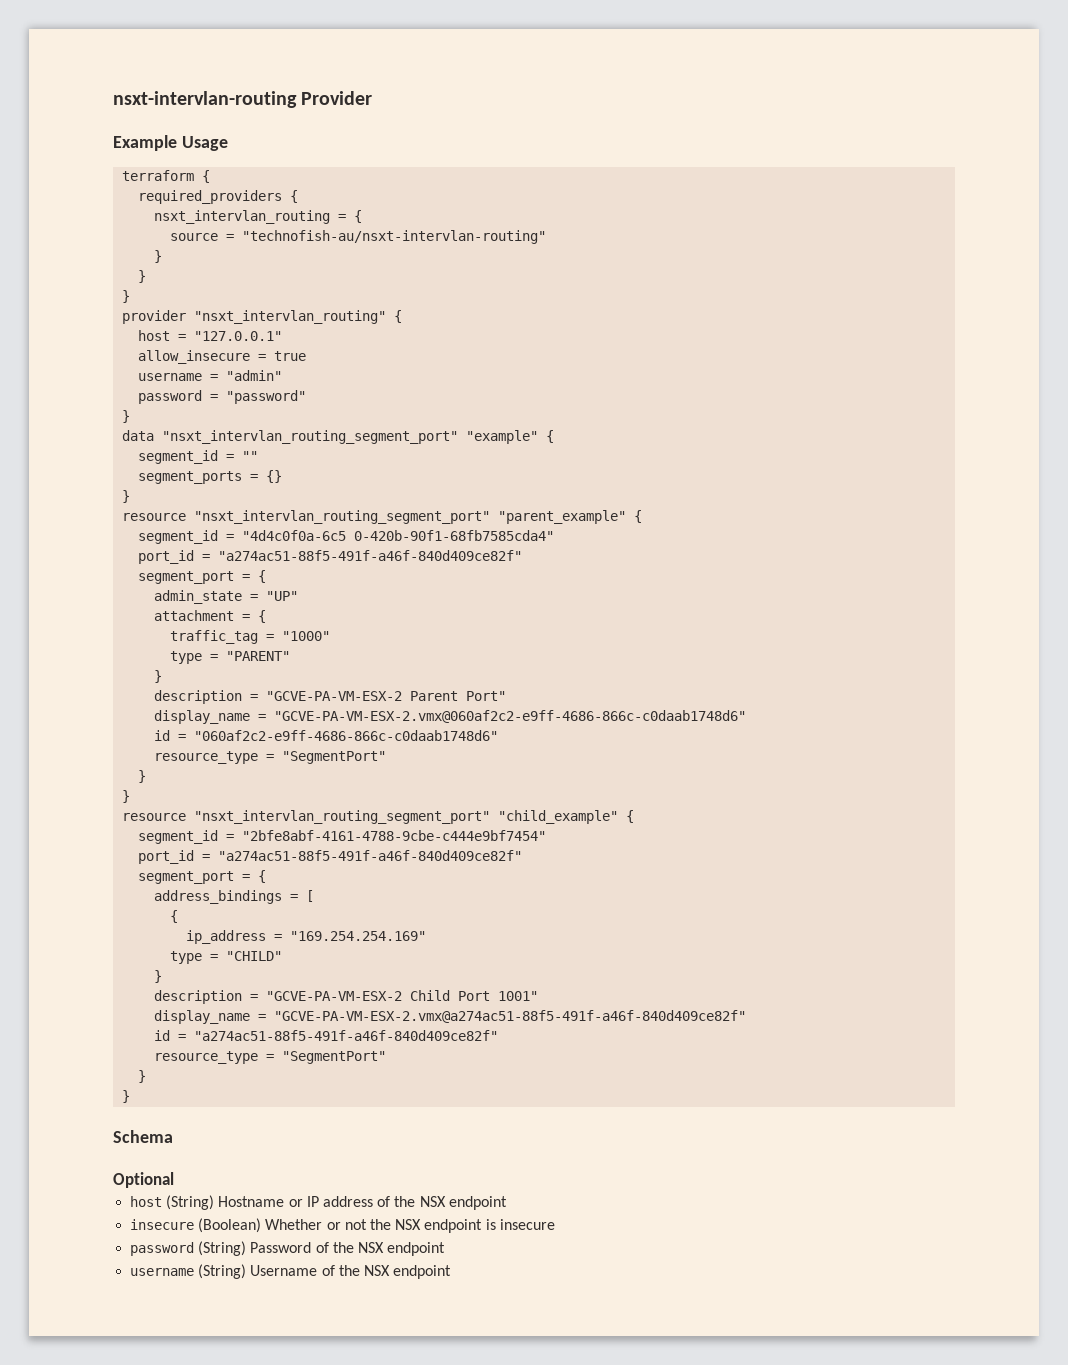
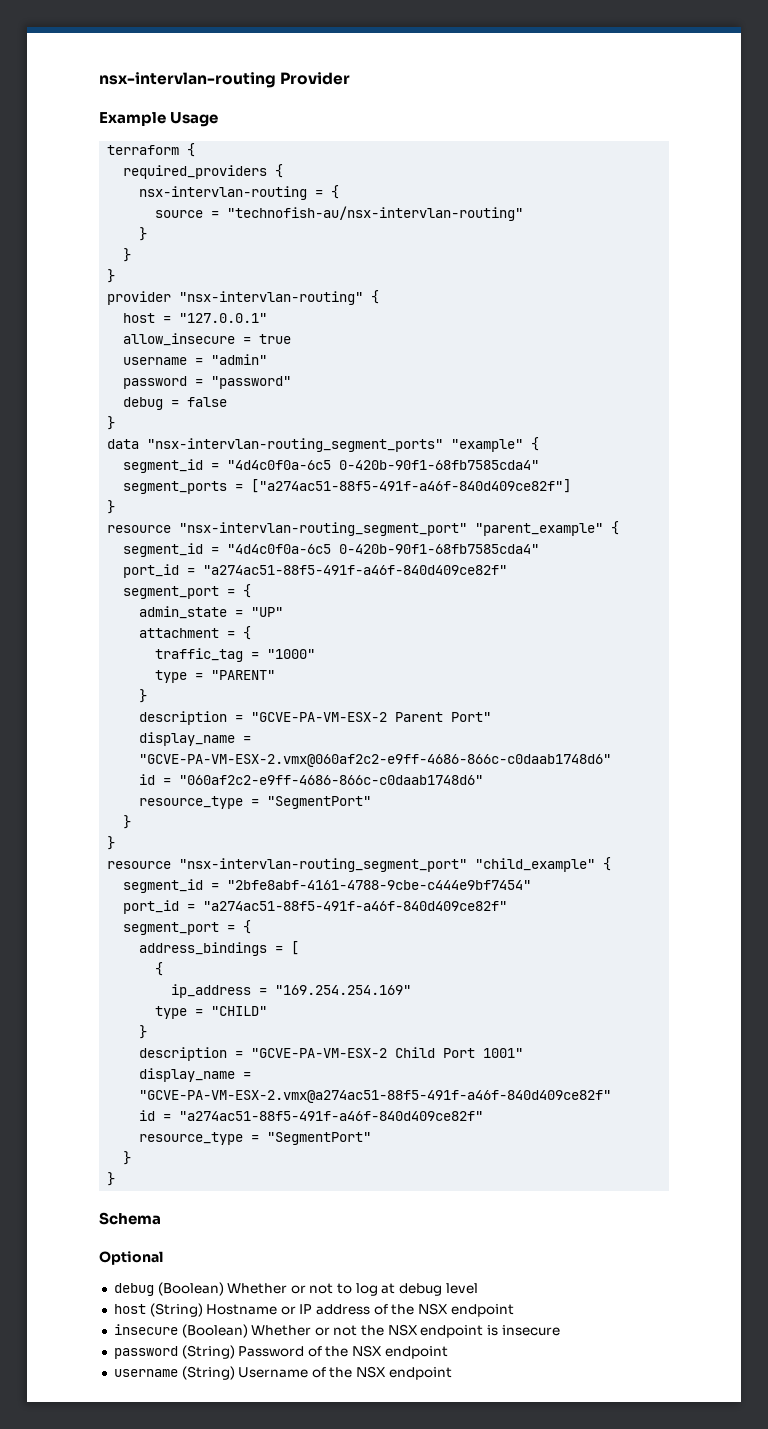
- nsxt-intervlan-routing Provider
+ nsx-intervlan-routing Provider
- nsxt_intervlan_routing = {
+ nsx-intervlan-routing = {
- source = "technofish-au/nsxt-intervlan-routing"
+ source = "technofish-au/nsx-intervlan-routing"
- provider "nsxt_intervlan_routing" {
+ provider "nsx-intervlan-routing" {
+ debug = false
- data "nsxt_intervlan_routing_segment_port" "example" {
- segment_id = ""
+ data "nsx-intervlan-routing_segment_ports" "example" {
+ segment_id = "4d4c0f0a-6c5 0-420b-90f1-68fb7585cda4"
- segment_ports = {}
+ segment_ports = ["a274ac51-88f5-491f-a46f-840d409ce82f"]
  }
- resource "nsxt_intervlan_routing_segment_port" "parent_example" {
+ resource "nsx-intervlan-routing_segment_port" "parent_example" {
- resource "nsxt_intervlan_routing_segment_port" "child_example" {
+ resource "nsx-intervlan-routing_segment_port" "child_example" {
+ debug (Boolean) Whether or not to log at debug level

